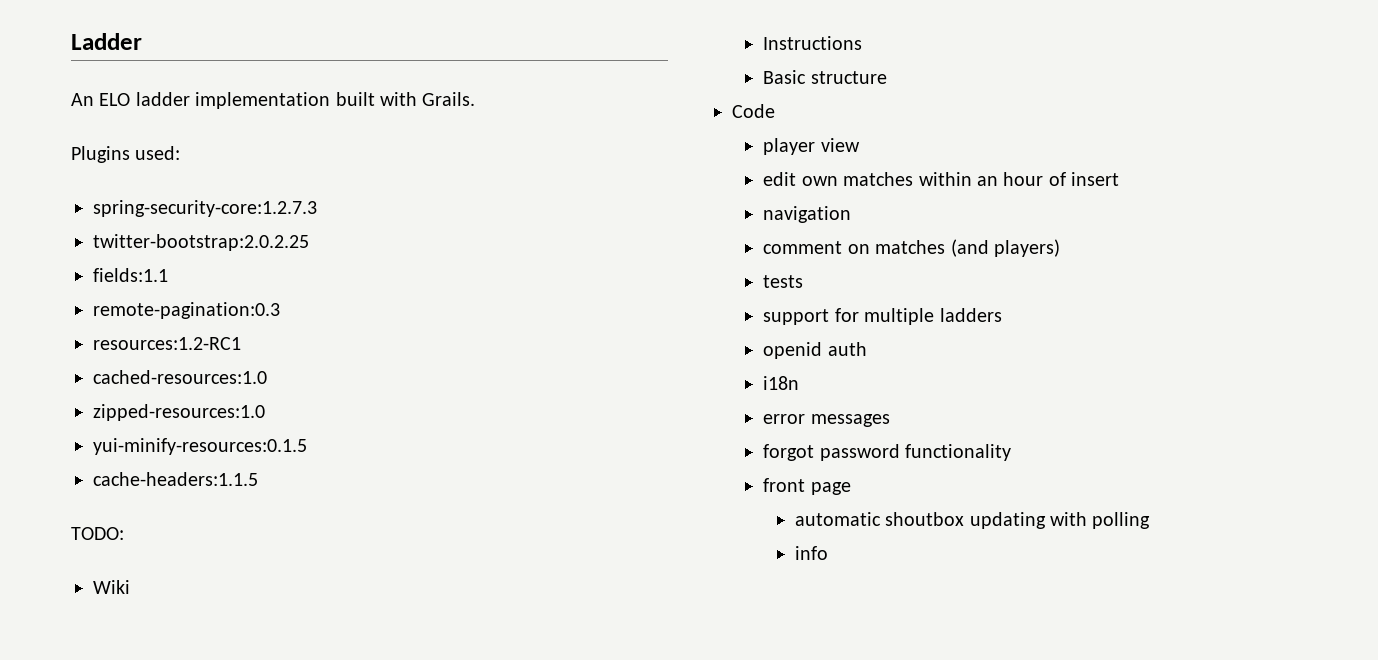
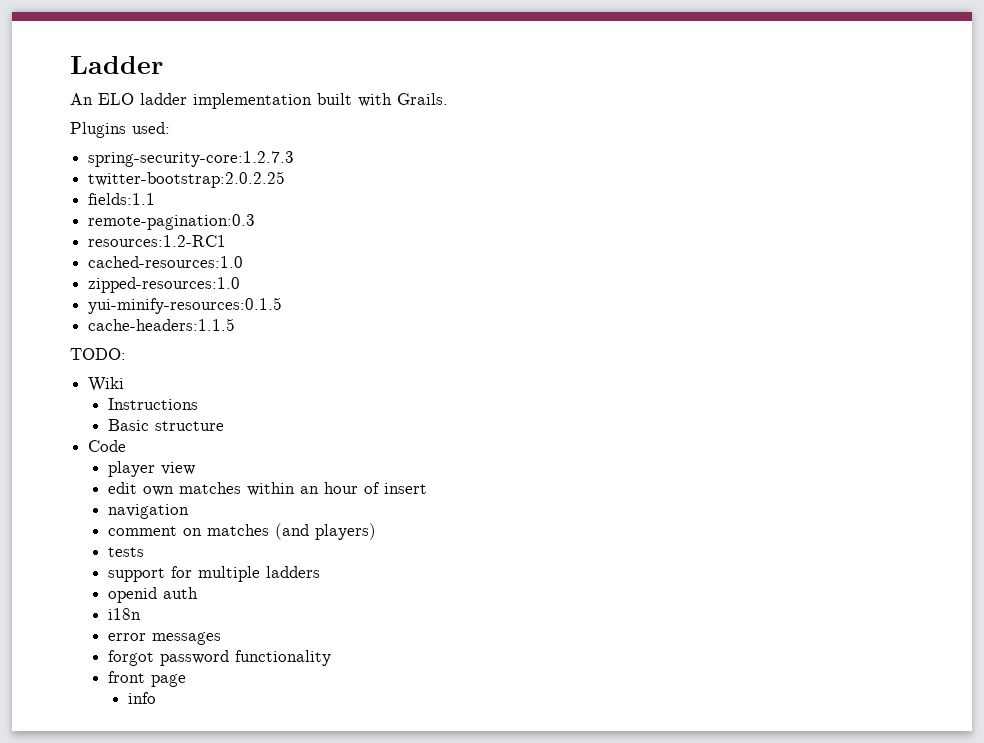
- automatic shoutbox updating with polling

